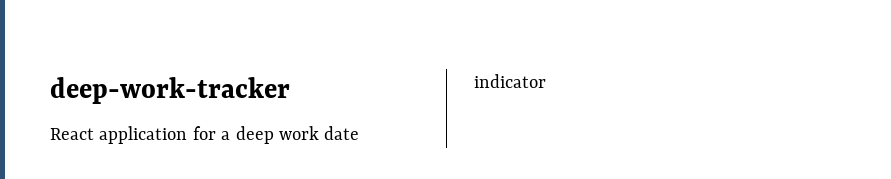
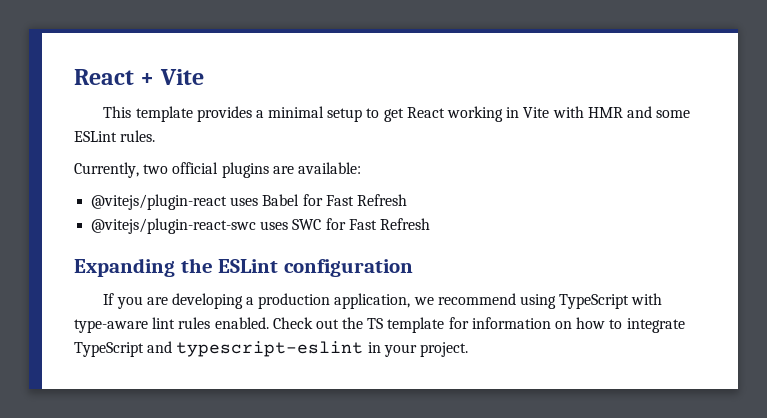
- deep-work-tracker
- React application for a deep work date indicator
+ React + Vite
+ This template provides a minimal setup to get React working in Vite with HMR and some ESLint rules.
+ Currently, two official plugins are available:
+ @vitejs/plugin-react uses Babel for Fast Refresh
+ @vitejs/plugin-react-swc uses SWC for Fast Refresh
+ Expanding the ESLint configuration
+ If you are developing a production application, we recommend using TypeScript with type-aware lint rules enabled. Check out the TS template for information on how to integrate TypeScript and typescript-eslint in your project.

